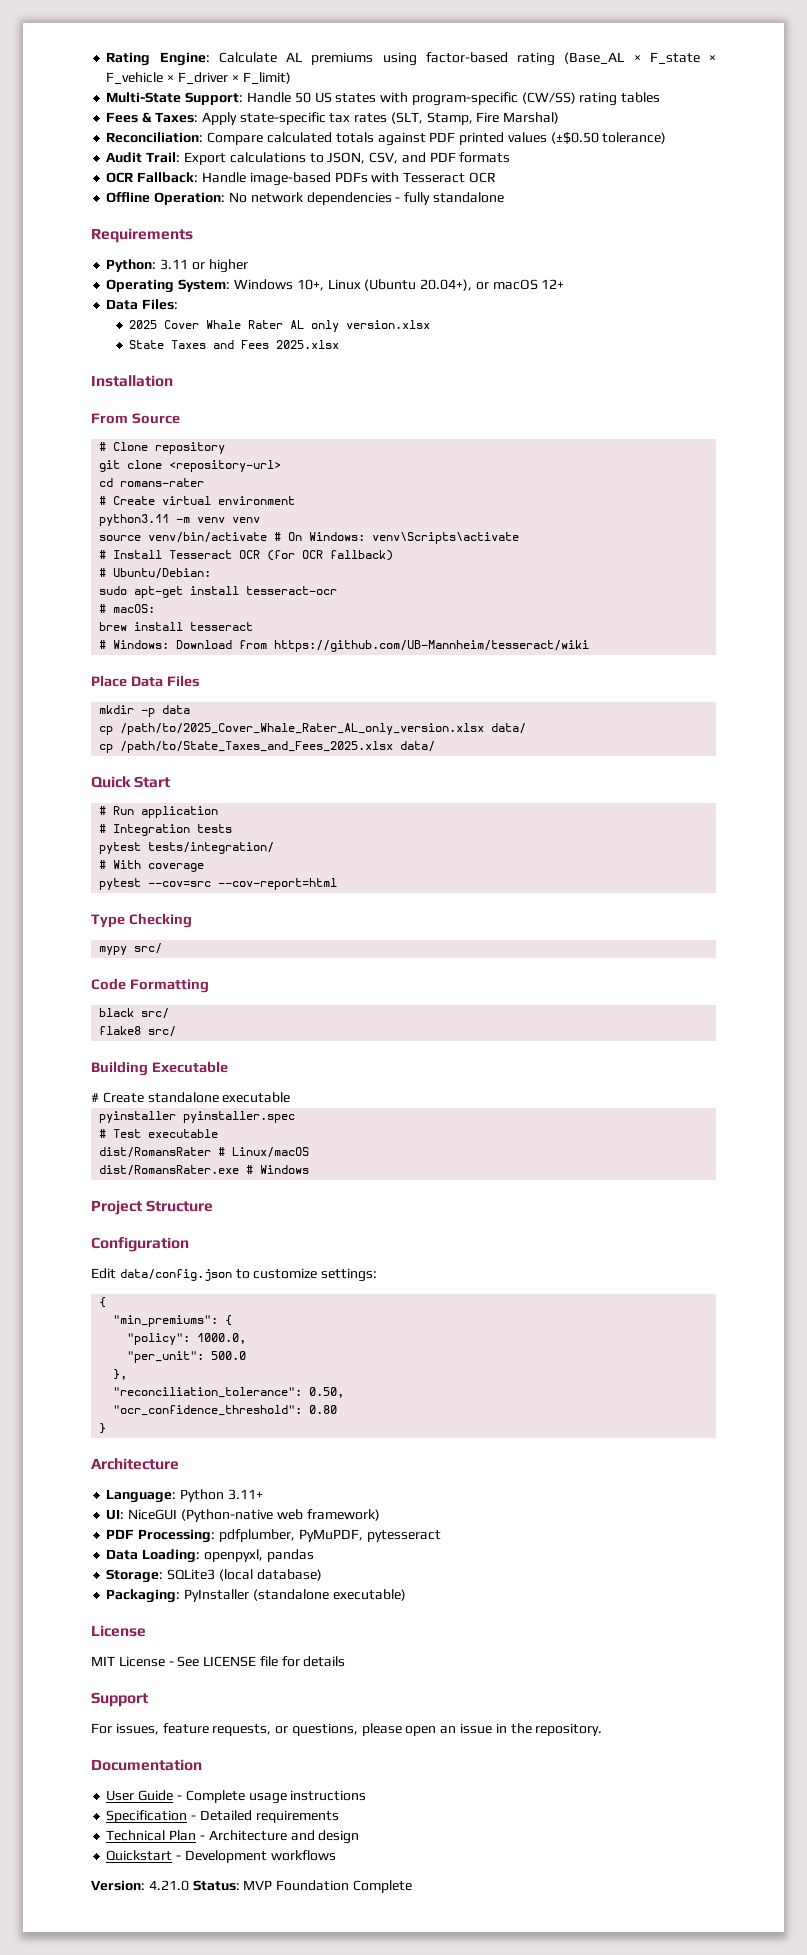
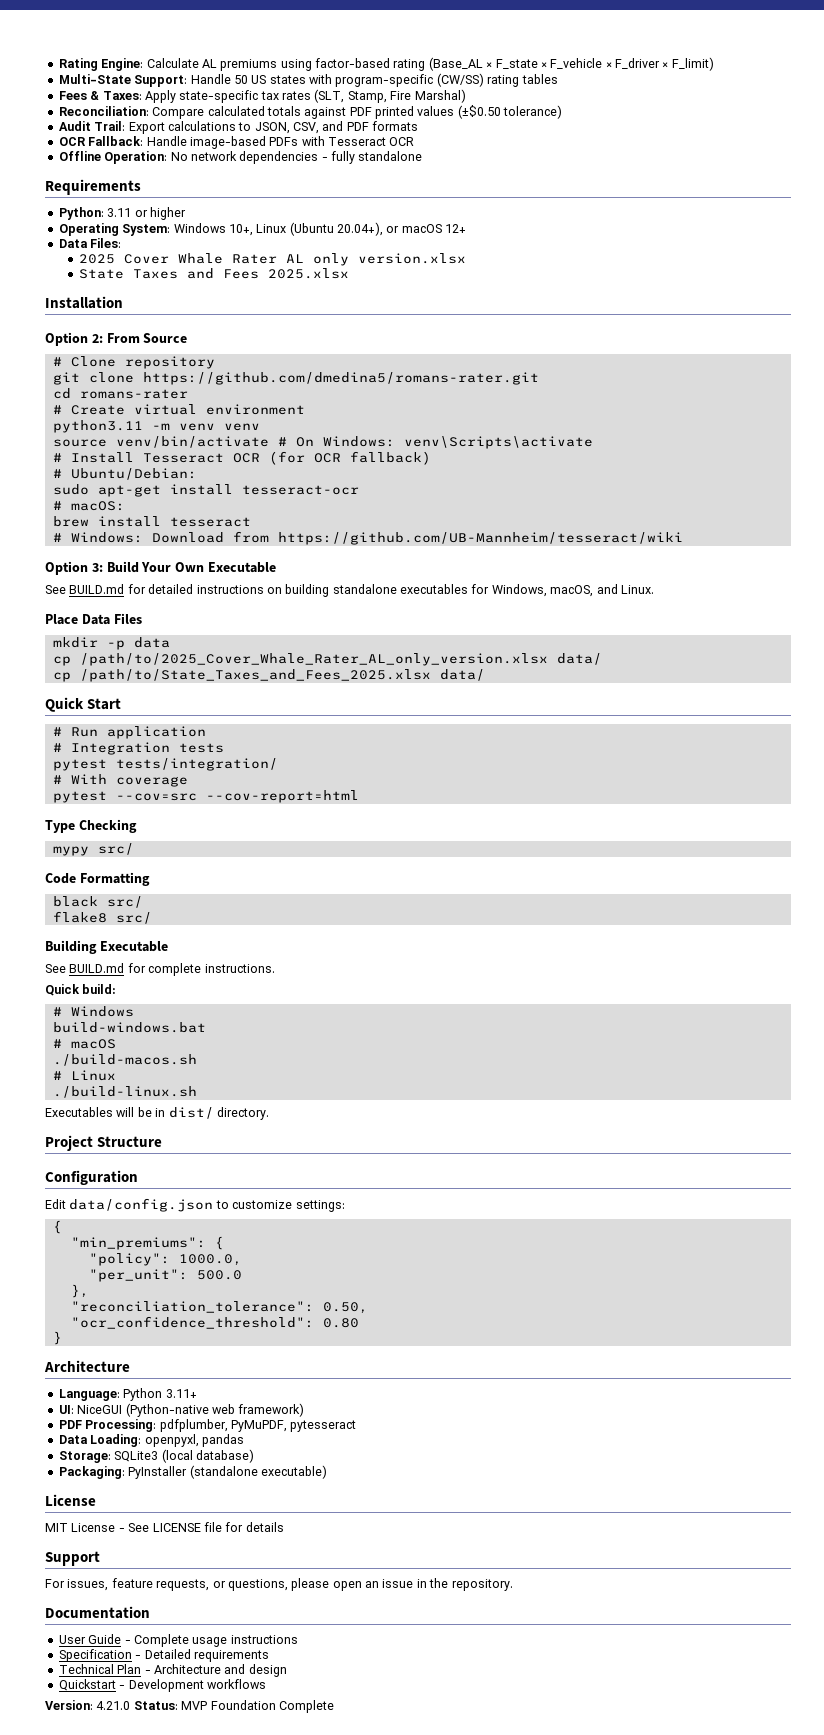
- From Source
+ Option 2: From Source
- git clone <repository-url>
+ git clone https://github.com/dmedina5/romans-rater.git
+ Option 3: Build Your Own Executable
+ See BUILD.md for detailed instructions on building standalone executables for Windows, macOS, and Linux.
- # Create standalone executable
- pyinstaller pyinstaller.spec
- # Test executable
- dist/RomansRater # Linux/macOS
- dist/RomansRater.exe # Windows
+ See BUILD.md for complete instructions.
+ Quick build:
+ # Windows
+ build-windows.bat
+ # macOS
+ ./build-macos.sh
+ # Linux
+ ./build-linux.sh
+ Executables will be in dist/ directory.

